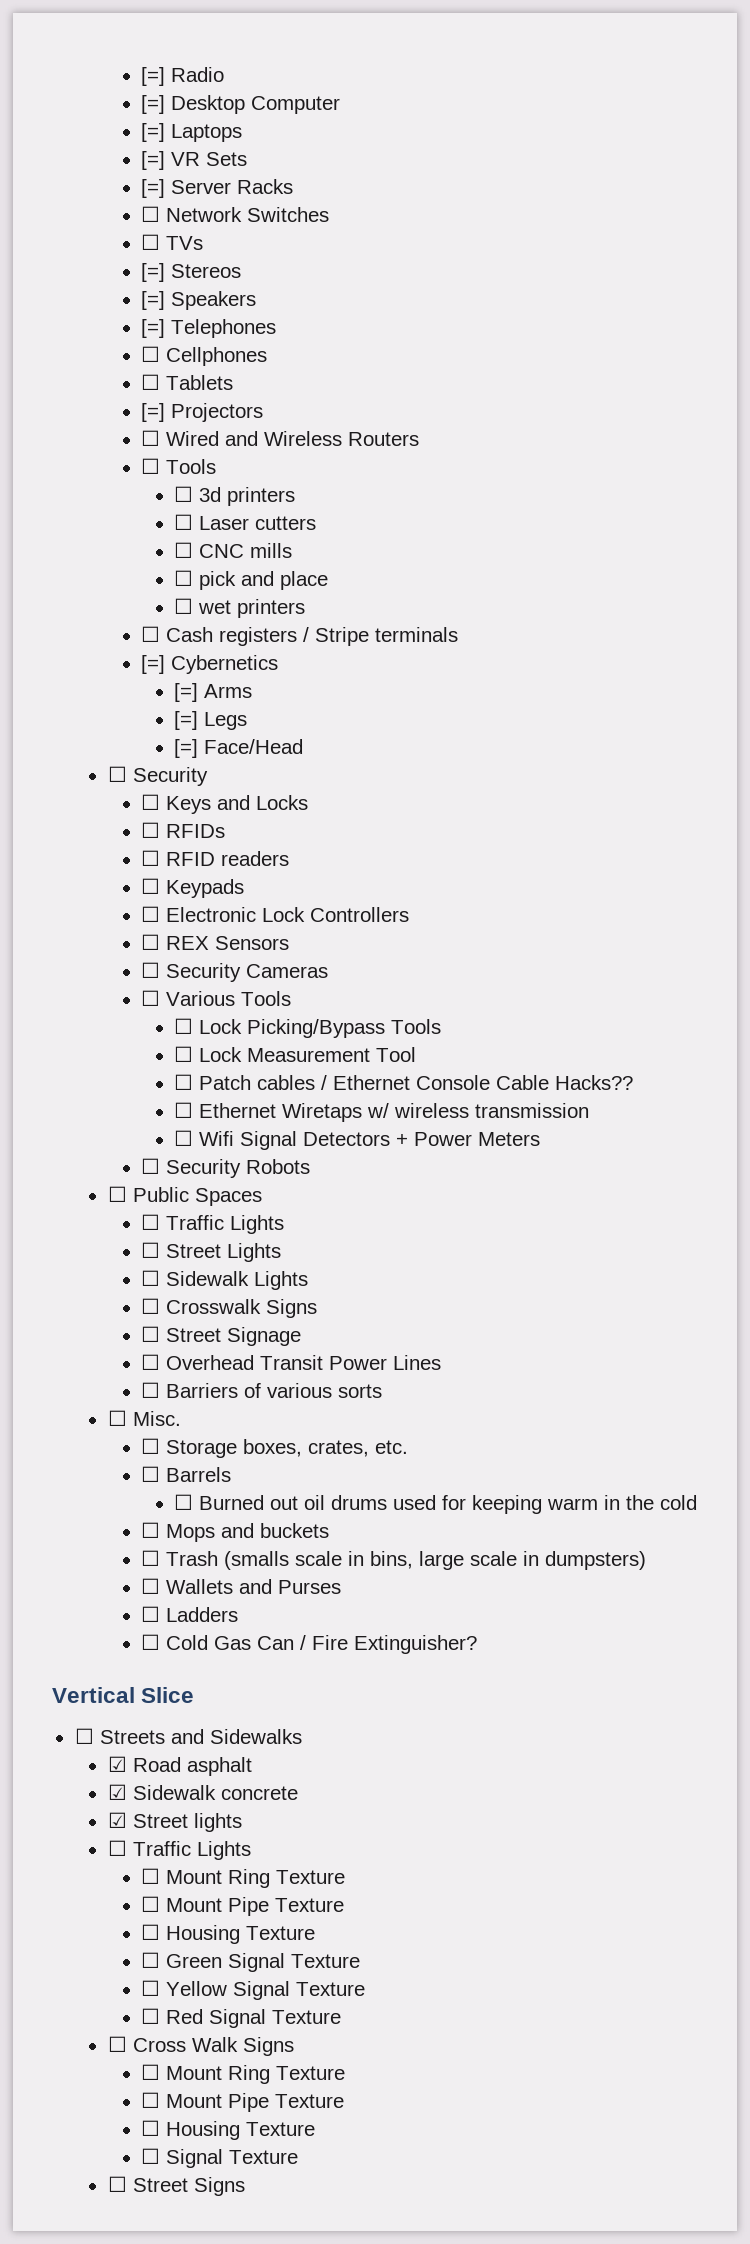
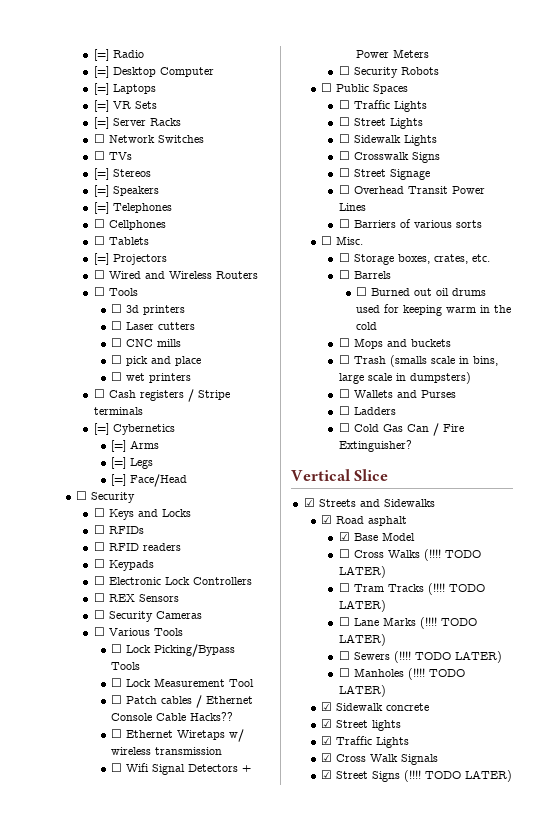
- ☐ Streets and Sidewalks
+ ☑ Streets and Sidewalks
+ ☑ Base Model
+ ☐ Cross Walks (!!!! TODO LATER)
+ ☐ Tram Tracks (!!!! TODO LATER)
+ ☐ Lane Marks (!!!! TODO LATER)
+ ☐ Sewers (!!!! TODO LATER)
+ ☐ Manholes (!!!! TODO LATER)
  ☑ Street lights
- ☐ Traffic Lights
- ☐ Mount Ring Texture
- ☐ Mount Pipe Texture
- ☐ Housing Texture
- ☐ Green Signal Texture
- ☐ Yellow Signal Texture
- ☐ Red Signal Texture
- ☐ Cross Walk Signs
- ☐ Mount Ring Texture
- ☐ Mount Pipe Texture
- ☐ Housing Texture
- ☐ Signal Texture
- ☐ Street Signs
+ ☑ Traffic Lights
+ ☑ Cross Walk Signals
+ ☑ Street Signs (!!!! TODO LATER)

